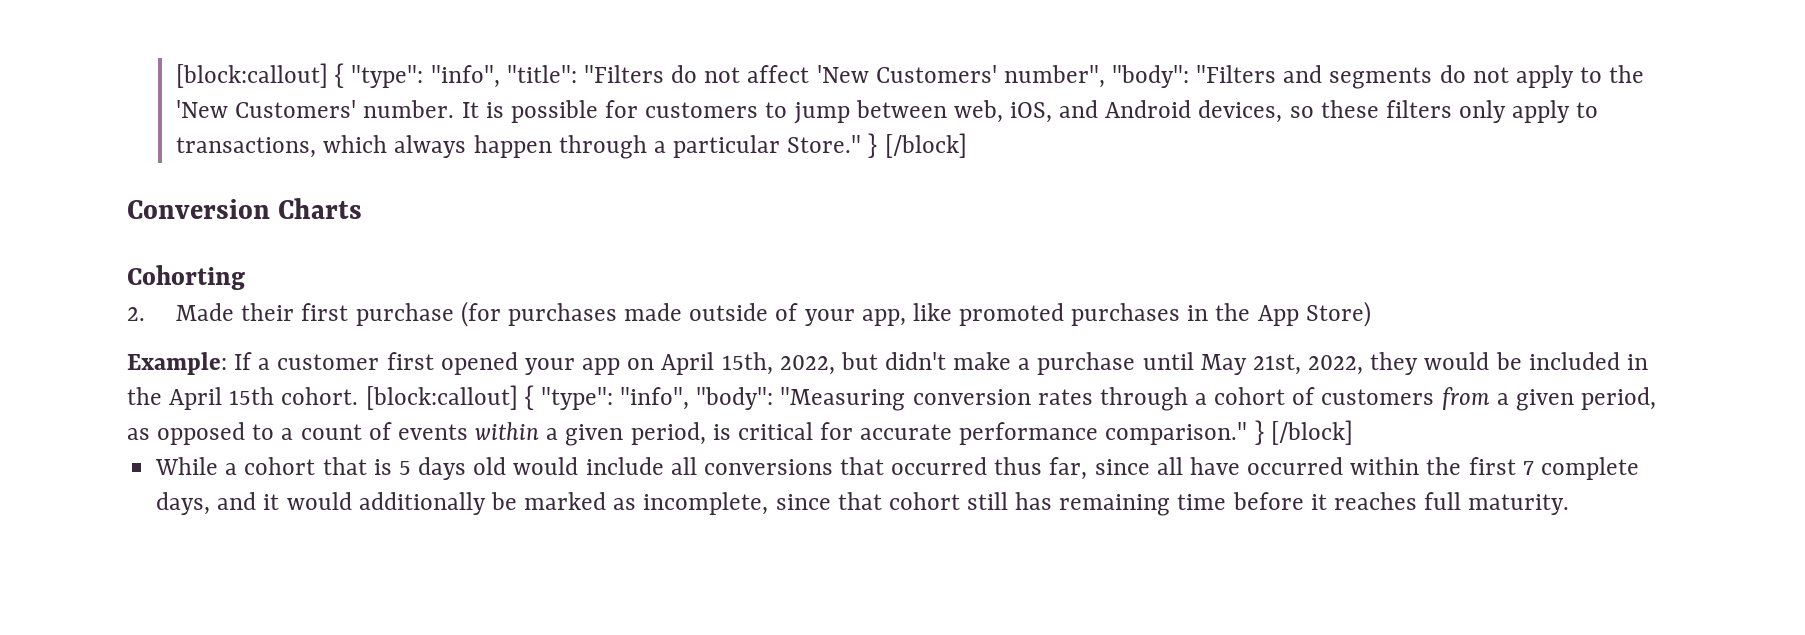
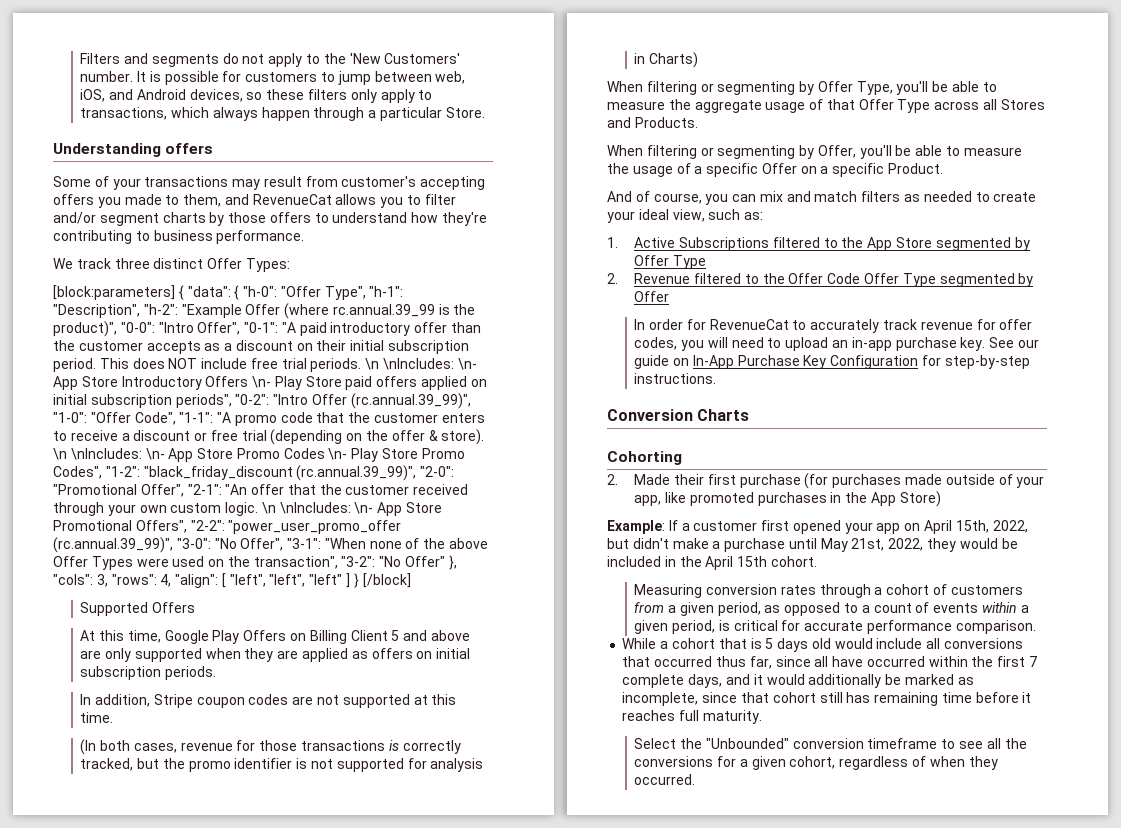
- [block:callout] { "type": "info", "title": "Filters do not affect 'New Customers' number", "body": "Filters and segments do not apply to the 'New Customers' number.
+ Filters and segments do not apply to the 'New Customers' number.
- It is possible for customers to jump between web, iOS, and Android devices, so these filters only apply to transactions, which always happen through a particular Store." } [/block]
+ It is possible for customers to jump between web, iOS, and Android devices, so these filters only apply to transactions, which always happen through a particular Store.
+ Understanding offers
+ Some of your transactions may result from customer's accepting offers you made to them, and RevenueCat allows you to filter and/or segment charts by those offers to understand how they're contributing to business performance.
+ We track three distinct Offer Types:
+ [block:parameters] { "data": { "h-0": "Offer Type", "h-1": "Description", "h-2": "Example Offer (where rc.annual.39_99 is the product)", "0-0": "Intro Offer", "0-1": "A paid introductory offer than the customer accepts as a discount on their initial subscription period. This does NOT include free trial periods. \n \nIncludes: \n- App Store Introductory Offers \n- Play Store paid offers applied on initial subscription periods", "0-2": "Intro Offer (rc.annual.39_99)", "1-0": "Offer Code", "1-1": "A promo code that the customer enters to receive a discount or free trial (depending on the offer & store). \n \nIncludes: \n- App Store Promo Codes \n- Play Store Promo Codes", "1-2": "black_friday_discount (rc.annual.39_99)", "2-0": "Promotional Offer", "2-1": "An offer that the customer received through your own custom logic. \n \nIncludes: \n- App Store Promotional Offers", "2-2": "power_user_promo_offer (rc.annual.39_99)", "3-0": "No Offer", "3-1": "When none of the above Offer Types were used on the transaction", "3-2": "No Offer" }, "cols": 3, "rows": 4, "align": [ "left", "left", "left" ] } [/block]
+ Supported Offers
+ At this time, Google Play Offers on Billing Client 5 and above are only supported when they are applied as offers on initial subscription periods.
+ In addition, Stripe coupon codes are not supported at this time.
+ (In both cases, revenue for those transactions is correctly tracked, but the promo identifier is not supported for analysis in Charts)
+ When filtering or segmenting by Offer Type, you'll be able to measure the aggregate usage of that Offer Type across all Stores and Products.
+ When filtering or segmenting by Offer, you'll be able to measure the usage of a specific Offer on a specific Product.
+ And of course, you can mix and match filters as needed to create your ideal view, such as:
+ 1. Active Subscriptions filtered to the App Store segmented by Offer Type
+ 2. Revenue filtered to the Offer Code Offer Type segmented by Offer
+ In order for RevenueCat to accurately track revenue for offer codes, you will need to upload an in-app purchase key. See our guide on In-App Purchase Key Configuration for step-by-step instructions.
- Example: If a customer first opened your app on April 15th, 2022, but didn't make a purchase until May 21st, 2022, they would be included in the April 15th cohort. [block:callout] { "type": "info", "body": "Measuring conversion rates through a cohort of customers from a given period, as opposed to a count of events within a given period, is critical for accurate performance comparison." } [/block]
+ Example: If a customer first opened your app on April 15th, 2022, but didn't make a purchase until May 21st, 2022, they would be included in the April 15th cohort.
+ Measuring conversion rates through a cohort of customers from a given period, as opposed to a count of events within a given period, is critical for accurate performance comparison.
+ Select the "Unbounded" conversion timeframe to see all the conversions for a given cohort, regardless of when they occurred.

